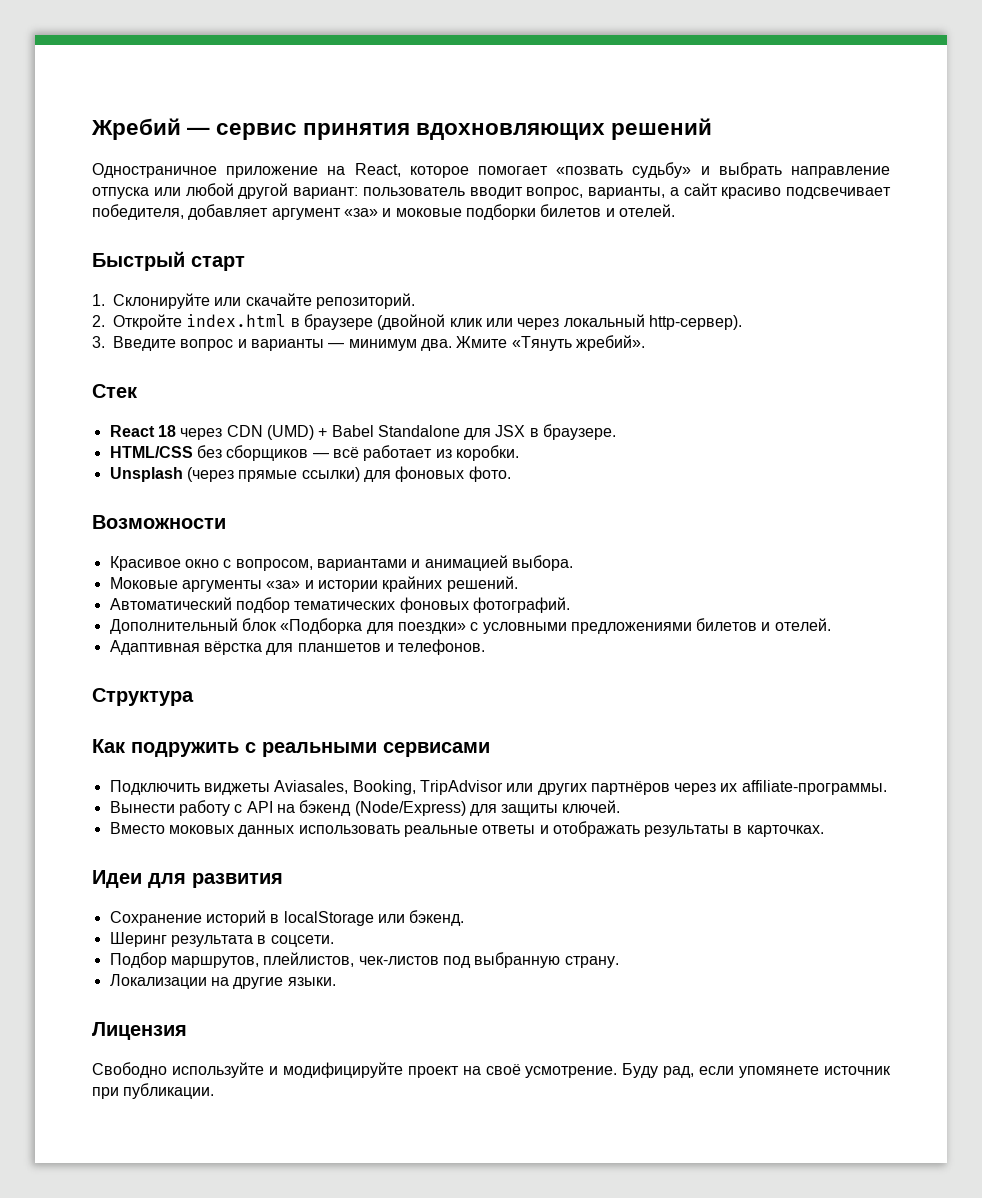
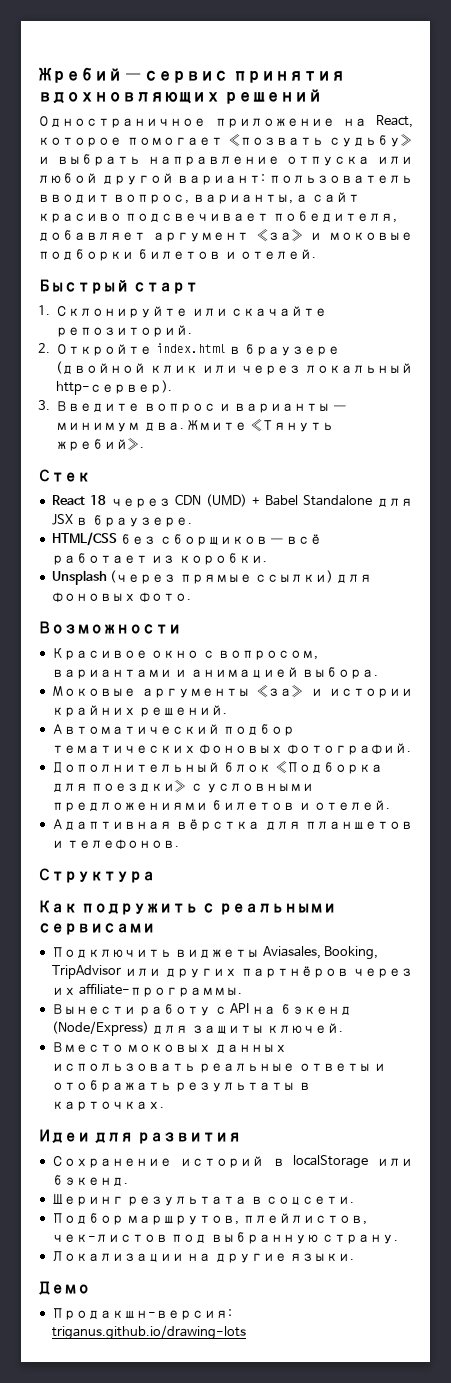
- Лицензия
- Свободно используйте и модифицируйте проект на своё усмотрение. Буду рад, если упомянете источник при публикации.
+ Демо
+ Продакшн-версия: triganus.github.io/drawing-lots

